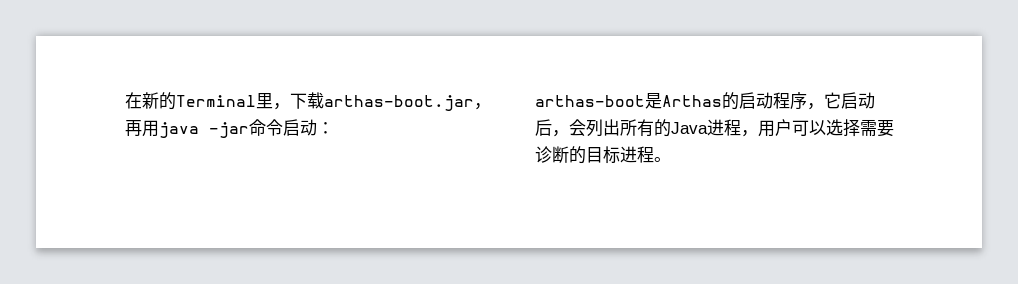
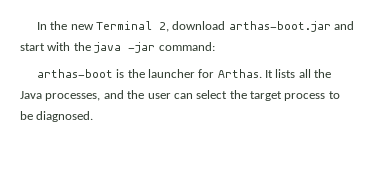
- 在新的Terminal里，下载arthas-boot.jar，再用java -jar命令启动：
- arthas-boot是Arthas的启动程序，它启动后，会列出所有的Java进程，用户可以选择需要诊断的目标进程。
+ In the new Terminal 2, download arthas-boot.jar and start with the java -jar command:
+ arthas-boot is the launcher for Arthas. It lists all the Java processes, and the user can select the target process to be diagnosed.

